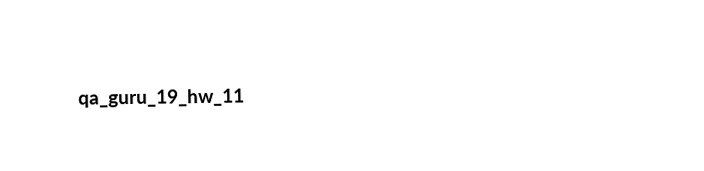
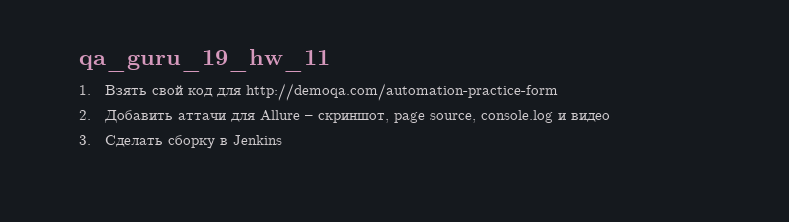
+ 1. Взять свой код для http://demoqa.com/automation-practice-form
+ 2. Добавить аттачи для Allure – скриншот, page source, console.log и видео
+ 3. Cделать сборку в Jenkins

